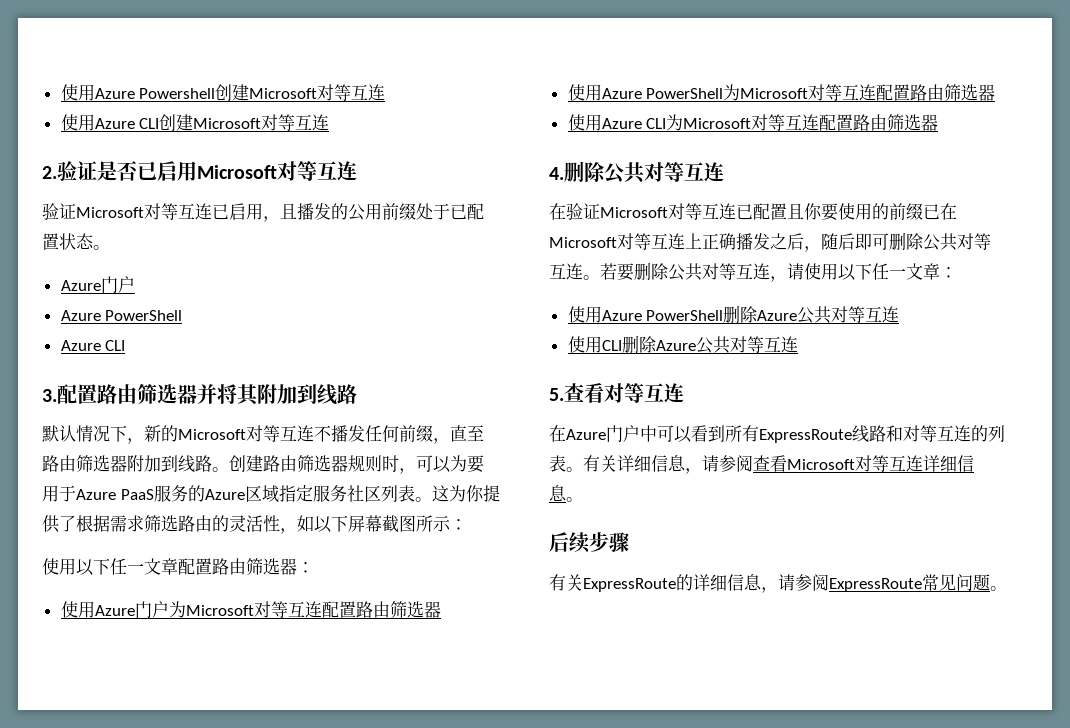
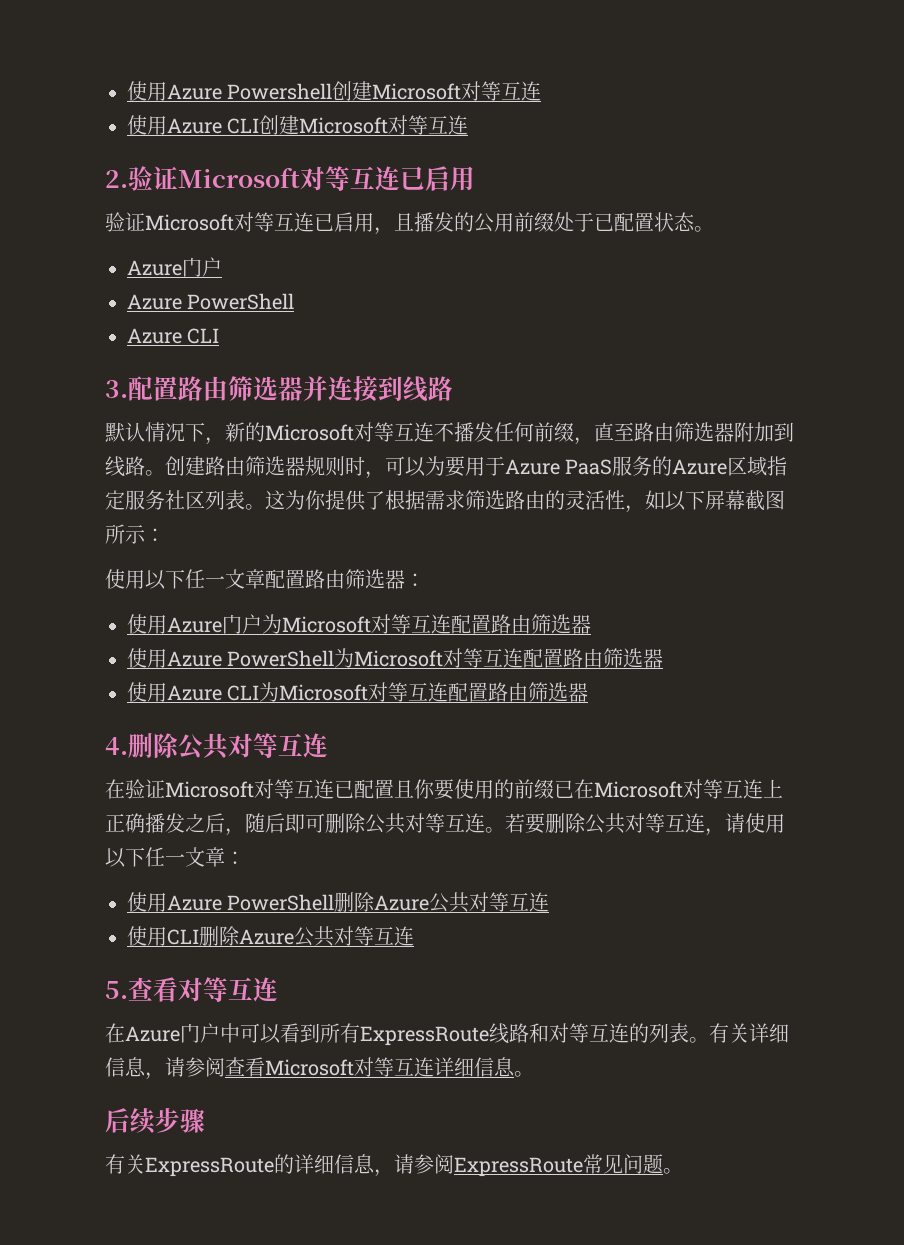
- 2.验证是否已启用Microsoft对等互连
+ 2.验证Microsoft对等互连已启用
- 3.配置路由筛选器并将其附加到线路
+ 3.配置路由筛选器并连接到线路

